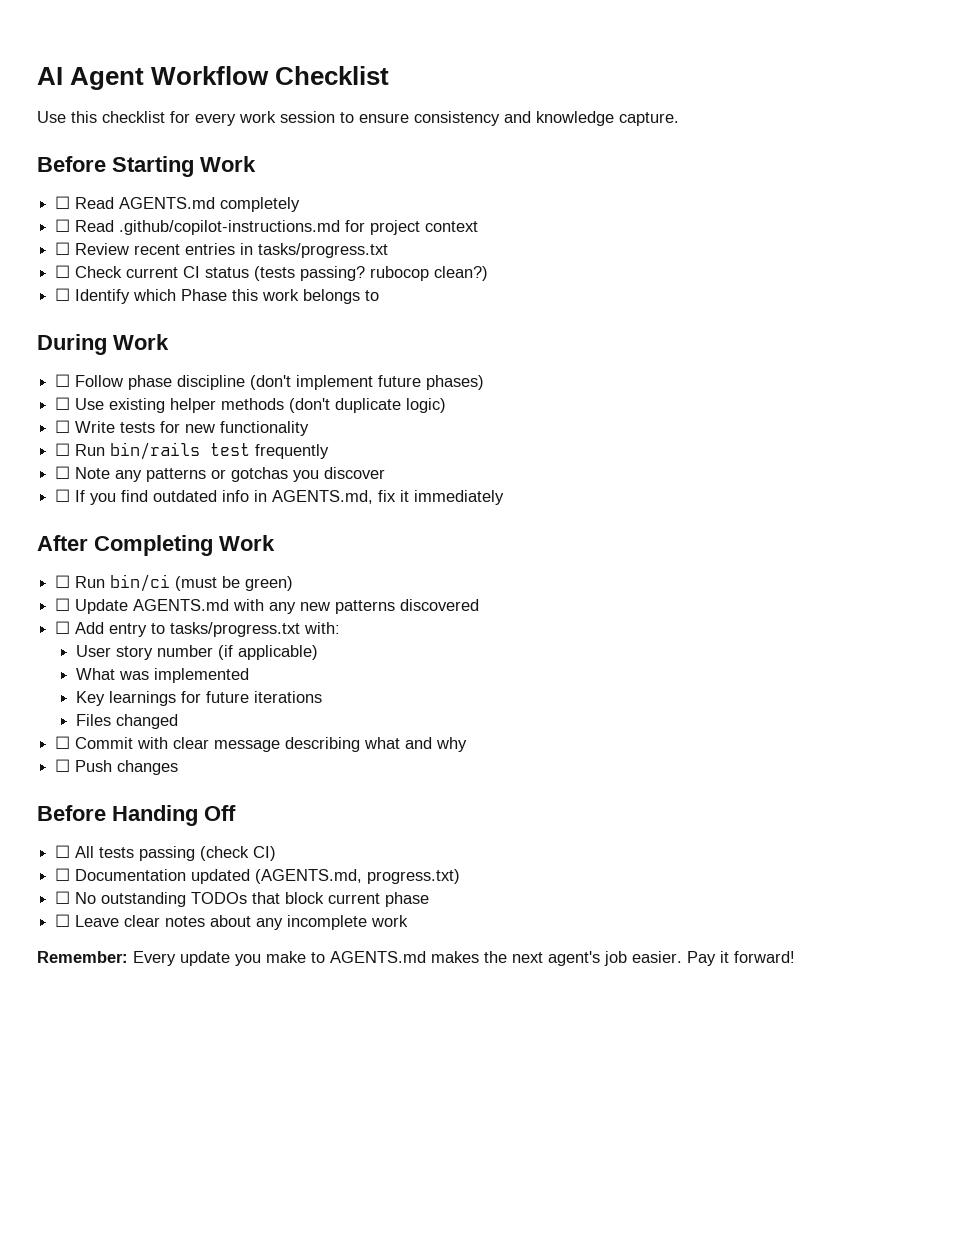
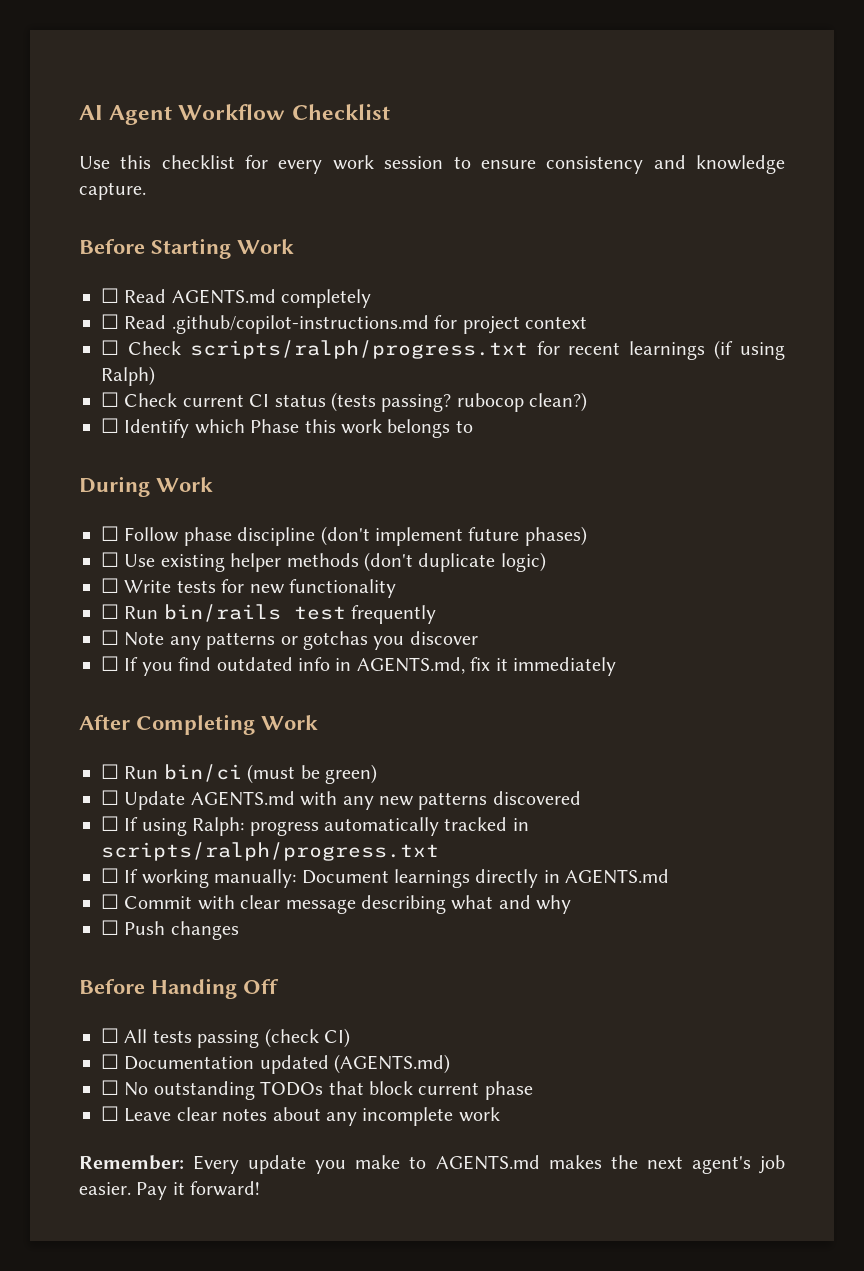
- ☐ Review recent entries in tasks/progress.txt
+ ☐ Check scripts/ralph/progress.txt for recent learnings (if using Ralph)
- ☐ Add entry to tasks/progress.txt with:
- User story number (if applicable)
- What was implemented
- Key learnings for future iterations
- Files changed
+ ☐ If using Ralph: progress automatically tracked in scripts/ralph/progress.txt
+ ☐ If working manually: Document learnings directly in AGENTS.md
- ☐ Documentation updated (AGENTS.md, progress.txt)
+ ☐ Documentation updated (AGENTS.md)

